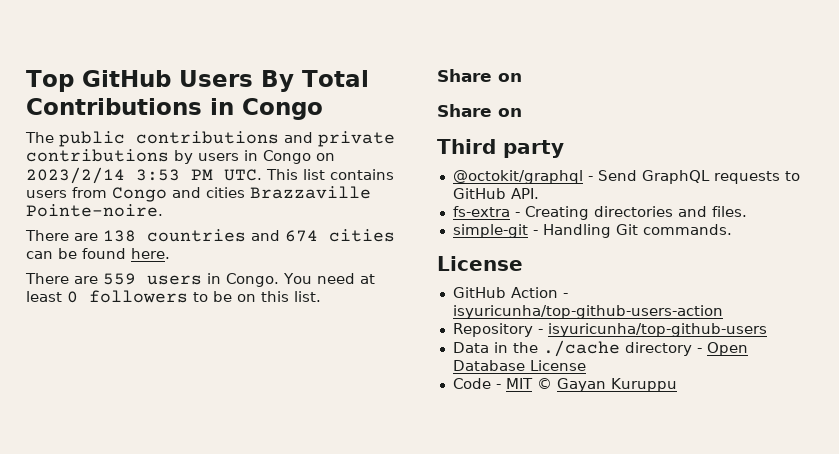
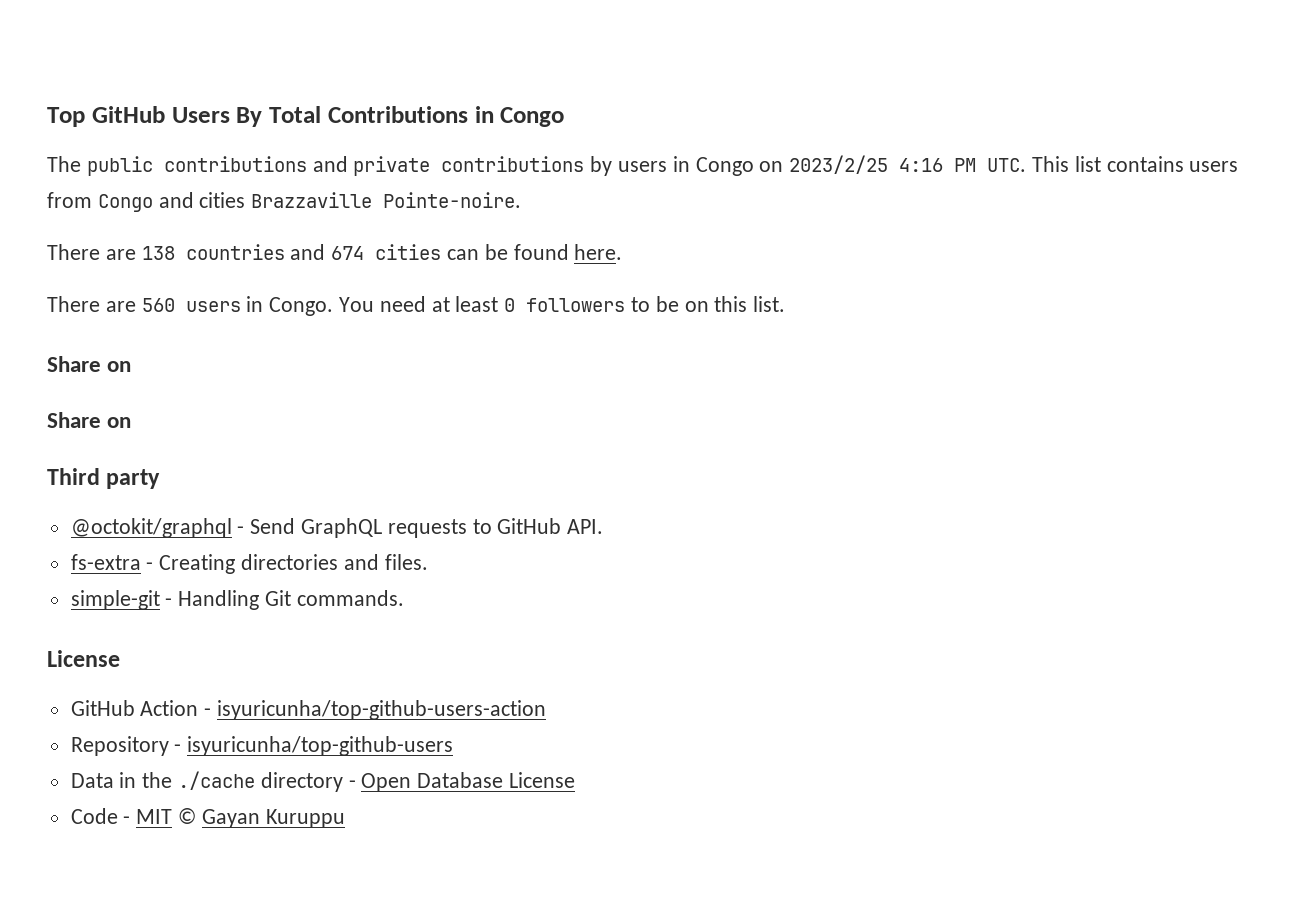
- The public contributions and private contributions by users in Congo on 2023/2/14 3:53 PM UTC. This list contains users from Congo and cities Brazzaville Pointe-noire.
+ The public contributions and private contributions by users in Congo on 2023/2/25 4:16 PM UTC. This list contains users from Congo and cities Brazzaville Pointe-noire.
- There are 559 users in Congo.
+ There are 560 users in Congo.

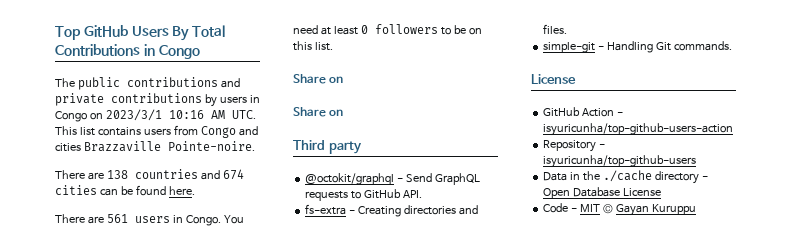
- The public contributions and private contributions by users in Congo on 2023/2/25 4:16 PM UTC. This list contains users from Congo and cities Brazzaville Pointe-noire.
+ The public contributions and private contributions by users in Congo on 2023/3/1 10:16 AM UTC. This list contains users from Congo and cities Brazzaville Pointe-noire.
- There are 560 users in Congo.
+ There are 561 users in Congo.

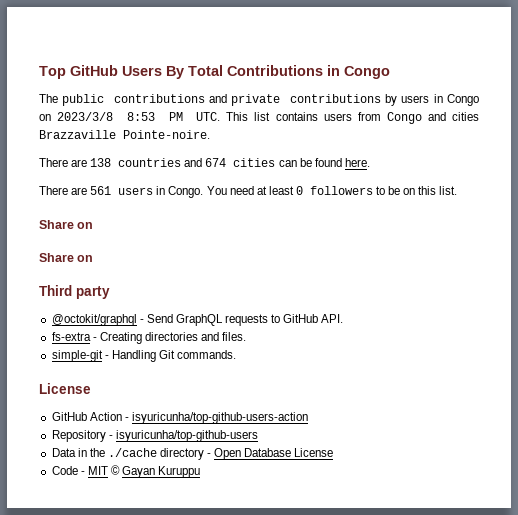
- The public contributions and private contributions by users in Congo on 2023/3/1 10:16 AM UTC. This list contains users from Congo and cities Brazzaville Pointe-noire.
+ The public contributions and private contributions by users in Congo on 2023/3/8 8:53 PM UTC. This list contains users from Congo and cities Brazzaville Pointe-noire.

